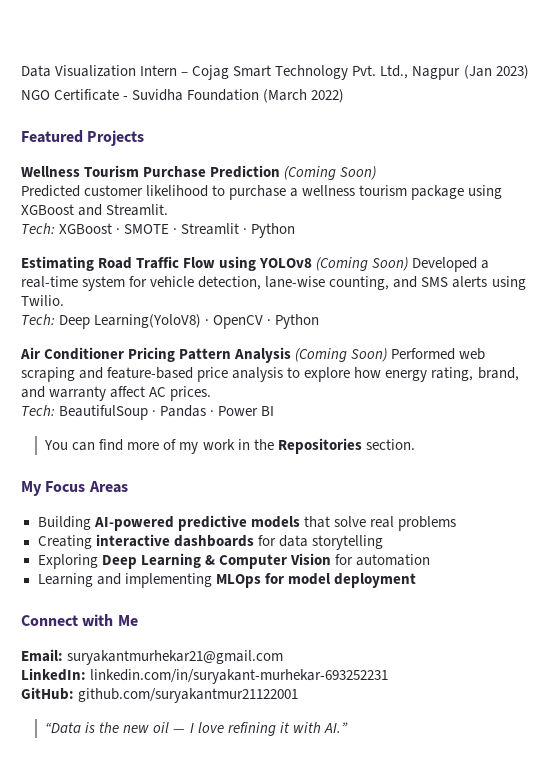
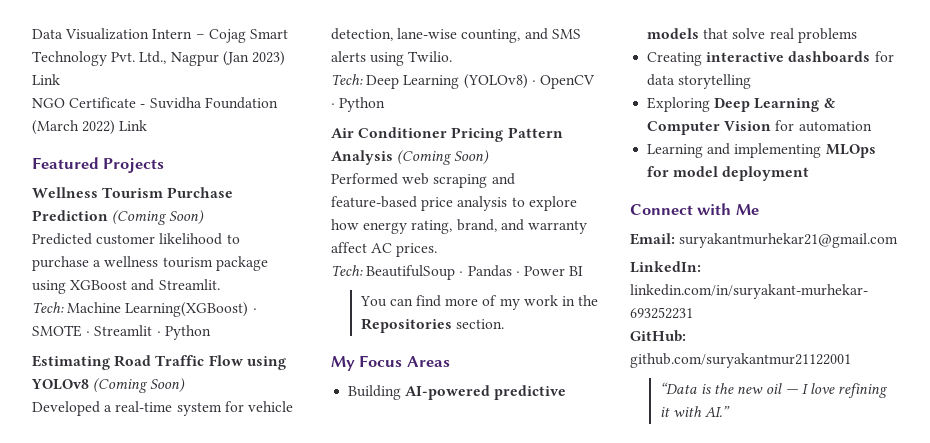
- Data Visualization Intern – Cojag Smart Technology Pvt. Ltd., Nagpur (Jan 2023)
+ Data Visualization Intern – Cojag Smart Technology Pvt. Ltd., Nagpur (Jan 2023) Link
- NGO Certificate - Suvidha Foundation (March 2022)
+ NGO Certificate - Suvidha Foundation (March 2022) Link
- Tech: XGBoost · SMOTE · Streamlit · Python
+ Tech: Machine Learning(XGBoost) · SMOTE · Streamlit · Python
- Estimating Road Traffic Flow using YOLOv8 (Coming Soon) Developed a real-time system for vehicle detection, lane-wise counting, and SMS alerts using Twilio.
+ Estimating Road Traffic Flow using YOLOv8 (Coming Soon)
+ Developed a real-time system for vehicle detection, lane-wise counting, and SMS alerts using Twilio.
- Tech: Deep Learning(YoloV8) · OpenCV · Python
+ Tech: Deep Learning (YOLOv8) · OpenCV · Python
- Air Conditioner Pricing Pattern Analysis (Coming Soon) Performed web scraping and feature-based price analysis to explore how energy rating, brand, and warranty affect AC prices.
+ Air Conditioner Pricing Pattern Analysis (Coming Soon)
+ Performed web scraping and feature-based price analysis to explore how energy rating, brand, and warranty affect AC prices.

